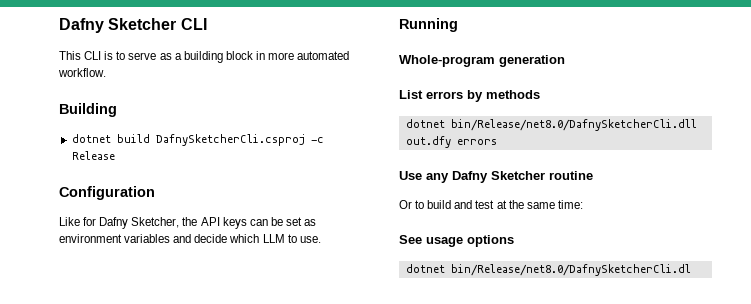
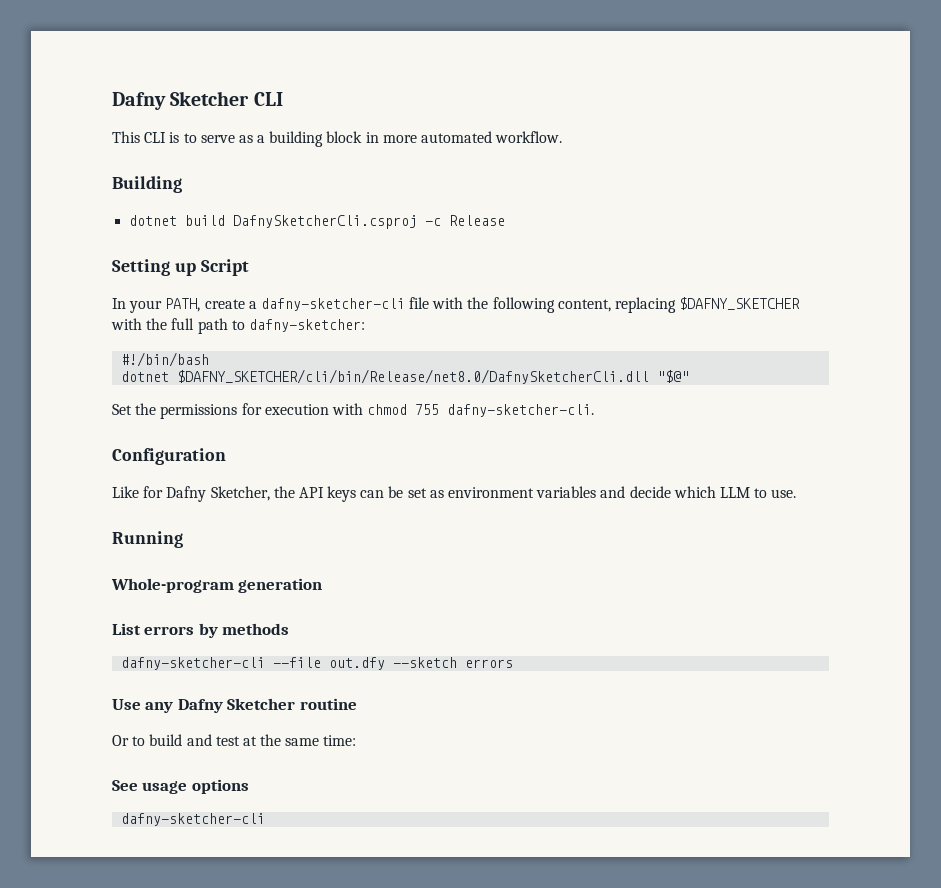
+ Setting up Script
+ In your PATH, create a dafny-sketcher-cli file with the following content, replacing $DAFNY_SKETCHER with the full path to dafny-sketcher:
+ #!/bin/bash
+ dotnet $DAFNY_SKETCHER/cli/bin/Release/net8.0/DafnySketcherCli.dll "$@"
+ Set the permissions for execution with chmod 755 dafny-sketcher-cli.
- dotnet bin/Release/net8.0/DafnySketcherCli.dll out.dfy errors
+ dafny-sketcher-cli --file out.dfy --sketch errors
  See usage options
- dotnet bin/Release/net8.0/DafnySketcherCli.dl
+ dafny-sketcher-cli

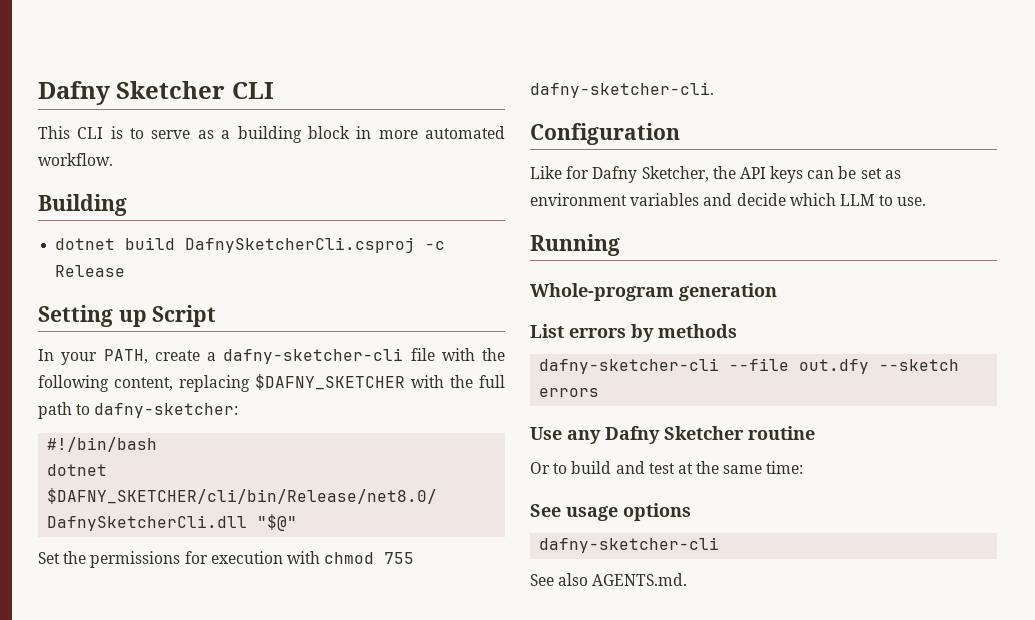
+ See also AGENTS.md.

